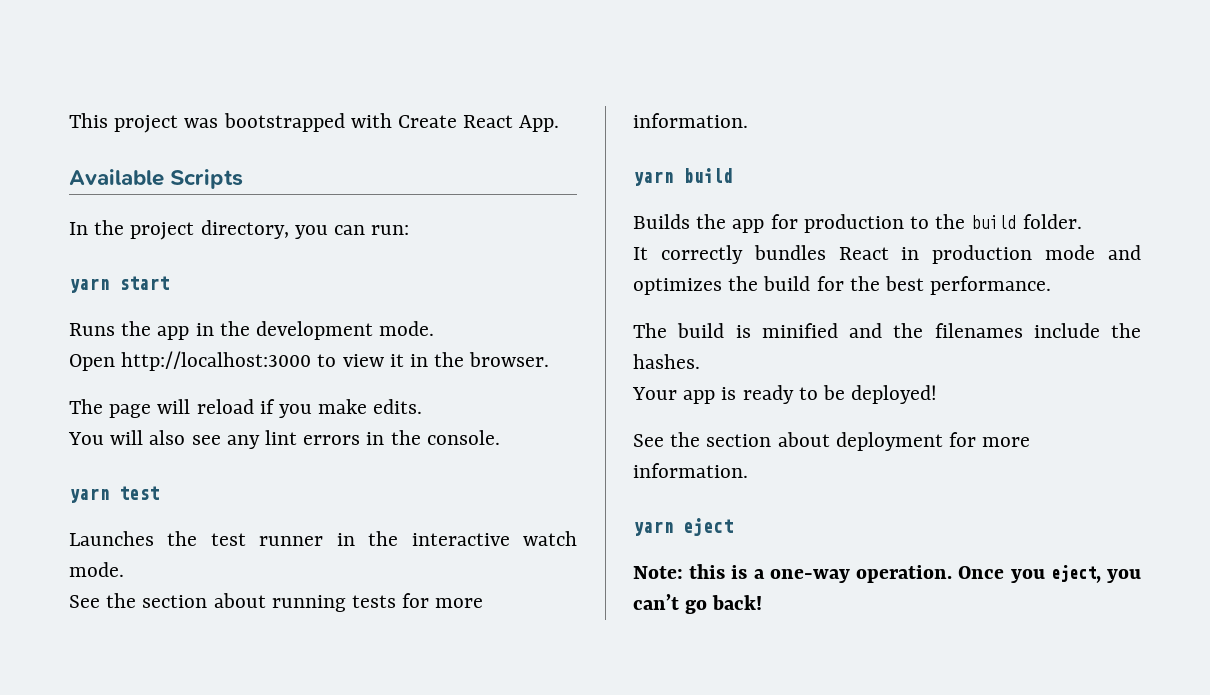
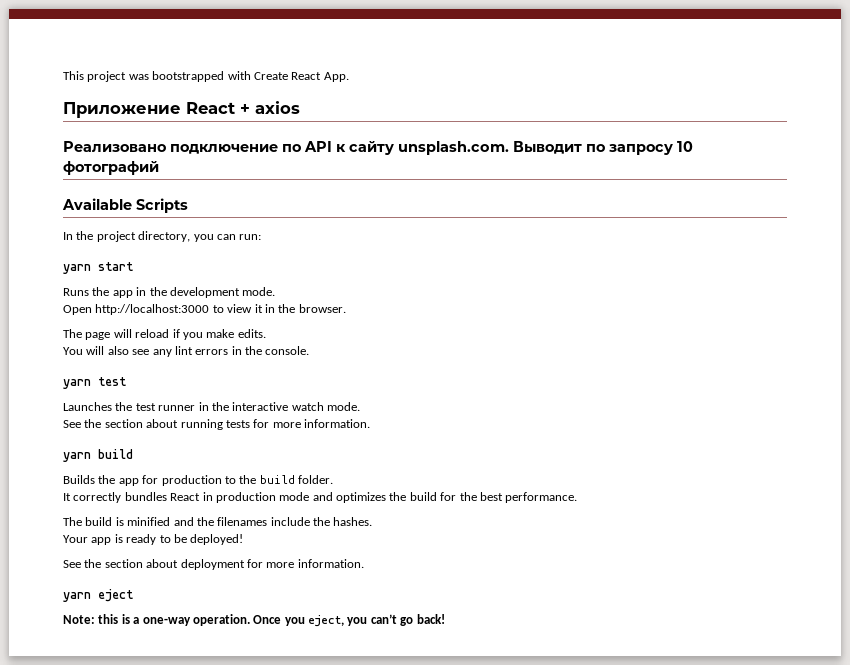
+ Приложение React + axios
+ Реализовано подключение по API к сайту unsplash.com. Выводит по запросу 10 фотографий

